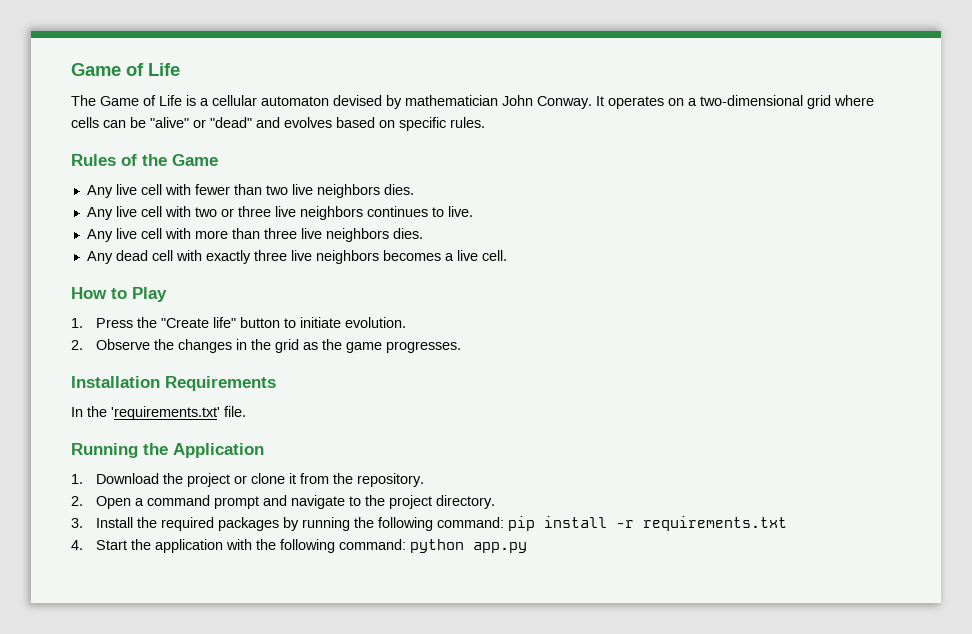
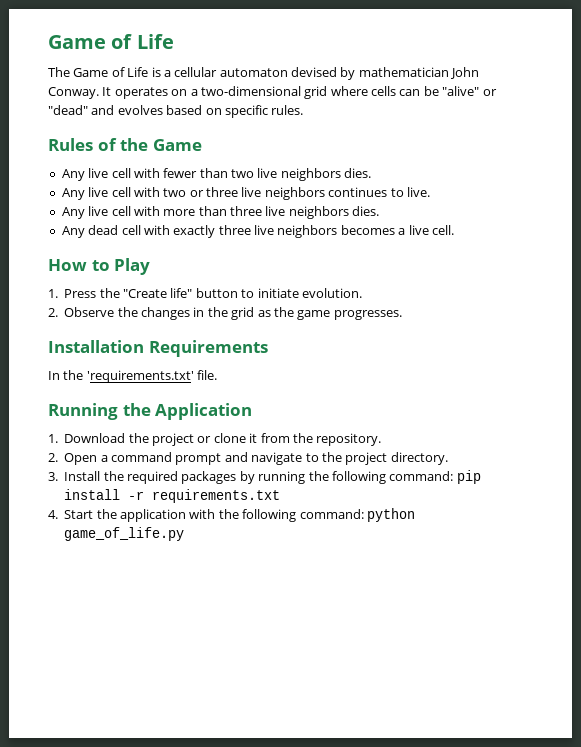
- 4. Start the application with the following command: python app.py
+ 4. Start the application with the following command: python game_of_life.py

